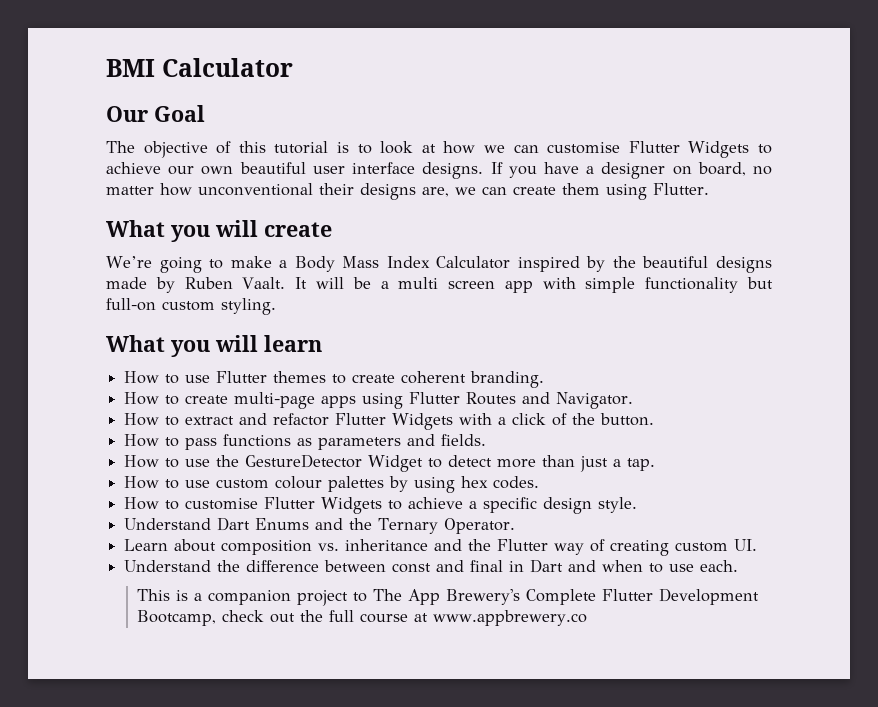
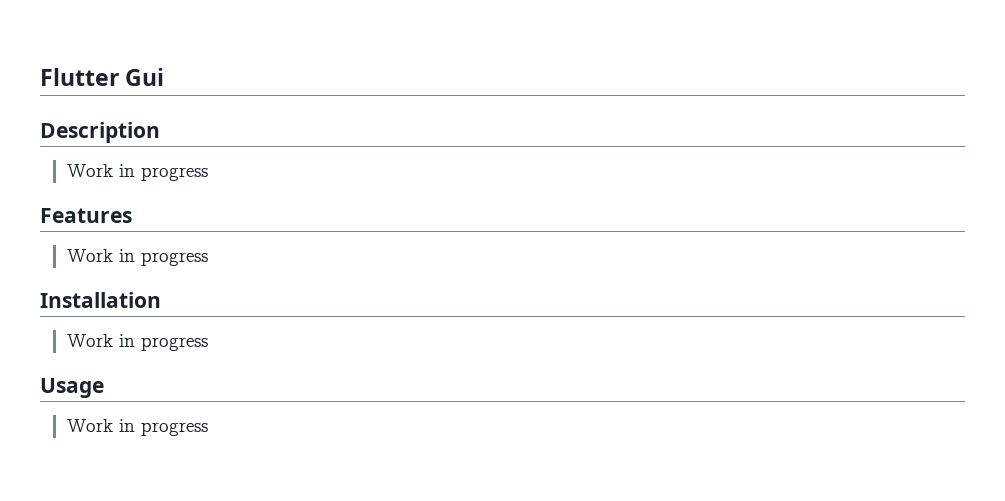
- BMI Calculator
- Our Goal
- The objective of this tutorial is to look at how we can customise Flutter Widgets to achieve our own beautiful user interface designs. If you have a designer on board, no matter how unconventional their designs are, we can create them using Flutter.
- What you will create
- We’re going to make a Body Mass Index Calculator inspired by the beautiful designs made by Ruben Vaalt. It will be a multi screen app with simple functionality but full-on custom styling.
- What you will learn
- How to use Flutter themes to create coherent branding.
- How to create multi-page apps using Flutter Routes and Navigator.
- How to extract and refactor Flutter Widgets with a click of the button.
- How to pass functions as parameters and fields.
- How to use the GestureDetector Widget to detect more than just a tap.
- How to use custom colour palettes by using hex codes.
- How to customise Flutter Widgets to achieve a specific design style.
- Understand Dart Enums and the Ternary Operator.
- Learn about composition vs. inheritance and the Flutter way of creating custom UI.
- Understand the difference between const and final in Dart and when to use each.
- This is a companion project to The App Brewery's Complete Flutter Development Bootcamp, check out the full course at www.appbrewery.co
+ Flutter Gui
+ Description
+ Work in progress
+ Features
+ Work in progress
+ Installation
+ Work in progress
+ Usage
+ Work in progress

